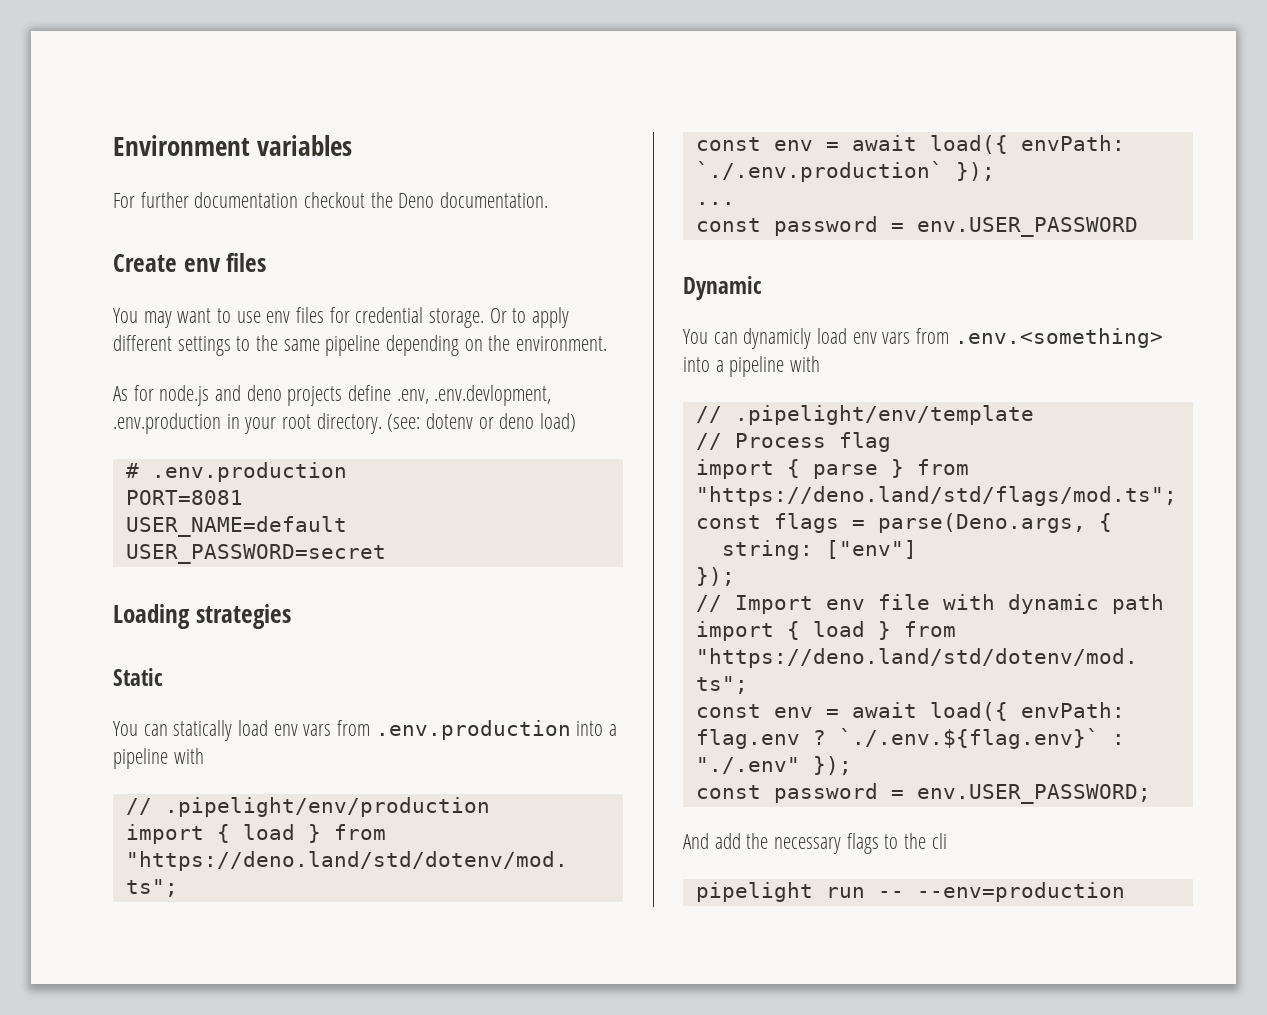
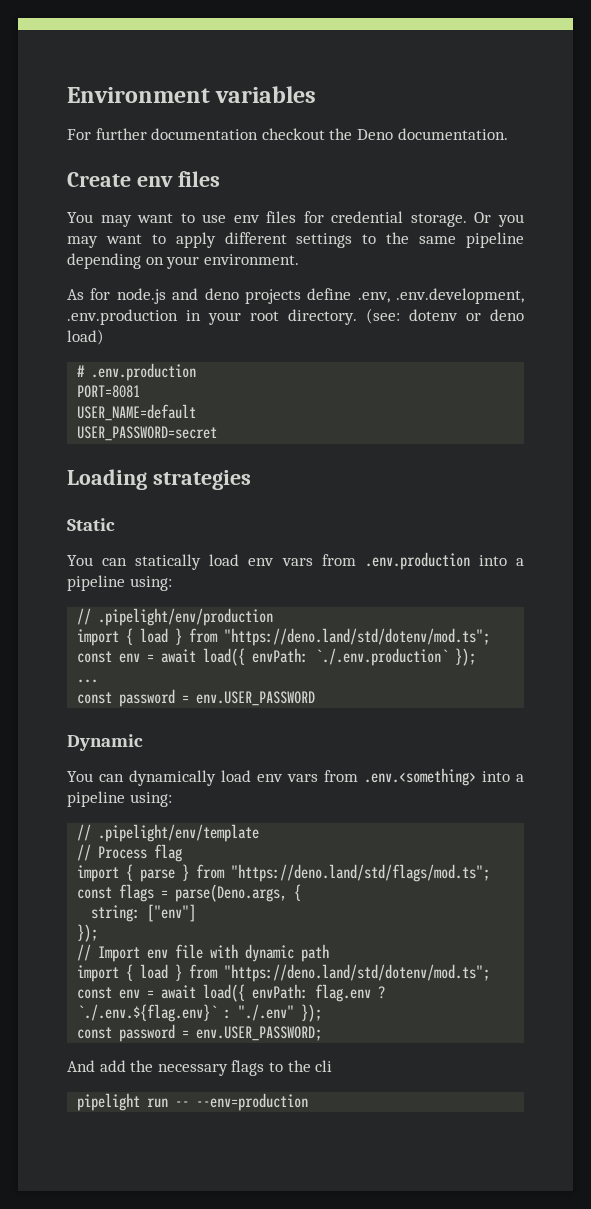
- Or to apply different settings to the same pipeline depending on the environment.
+ Or you may want to apply different settings to the same pipeline depending on your environment.
- As for node.js and deno projects define .env, .env.devlopment, .env.production in your root directory.
+ As for node.js and deno projects define .env, .env.development, .env.production in your root directory.
- You can statically load env vars from .env.production into a pipeline with
+ You can statically load env vars from .env.production into a pipeline using:
- You can dynamicly load env vars from .env.<something> into a pipeline with
+ You can dynamically load env vars from .env.<something> into a pipeline using:

